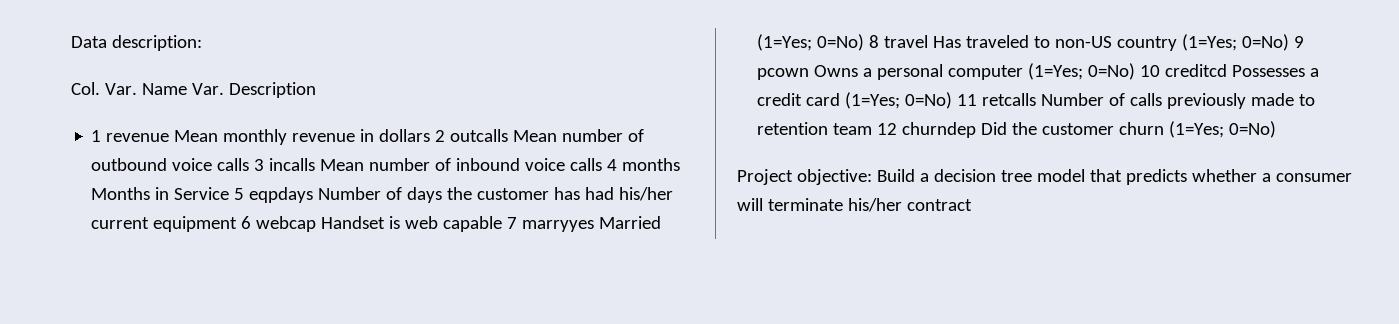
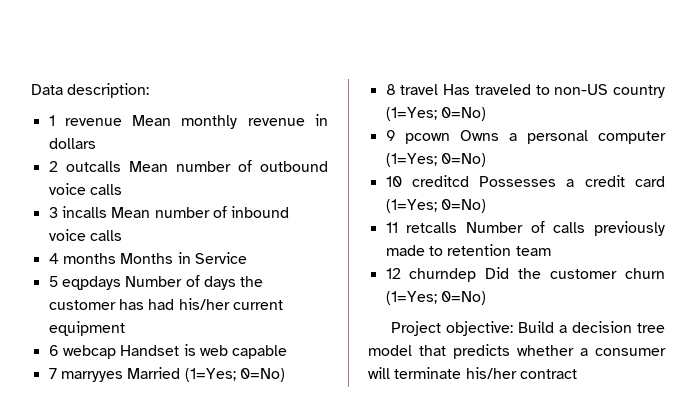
- Col. Var. Name Var. Description
- 1 revenue Mean monthly revenue in dollars 2 outcalls Mean number of outbound voice calls 3 incalls Mean number of inbound voice calls 4 months Months in Service 5 eqpdays Number of days the customer has had his/her current equipment 6 webcap Handset is web capable 7 marryyes Married (1=Yes; 0=No) 8 travel Has traveled to non-US country (1=Yes; 0=No) 9 pcown Owns a personal computer (1=Yes; 0=No) 10 creditcd Possesses a credit card (1=Yes; 0=No) 11 retcalls Number of calls previously made to retention team 12 churndep Did the customer churn (1=Yes;
+ 1 revenue Mean monthly revenue in dollars
+ 2 outcalls Mean number of outbound voice calls
+ 3 incalls Mean number of inbound voice calls
+ 4 months Months in Service
+ 5 eqpdays Number of days the customer has had his/her current equipment
+ 6 webcap Handset is web capable
+ 7 marryyes Married (1=Yes; 0=No)
+ 8 travel Has traveled to non-US country (1=Yes; 0=No)
+ 9 pcown Owns a personal computer (1=Yes; 0=No)
+ 10 creditcd Possesses a credit card (1=Yes; 0=No)
+ 11 retcalls Number of calls previously made to retention team
+ 12 churndep Did the customer churn (1=Yes;

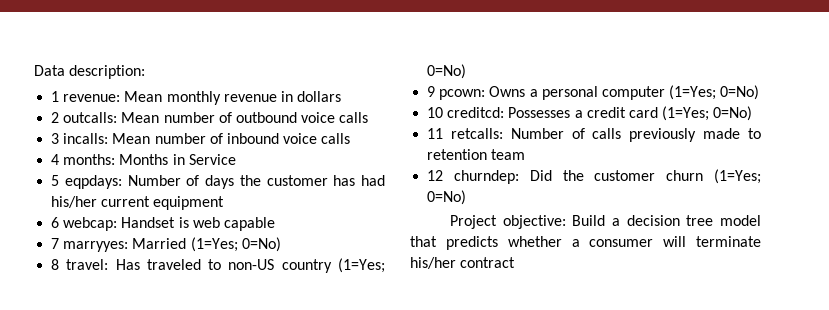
- 1 revenue Mean monthly revenue in dollars
+ 1 revenue: Mean monthly revenue in dollars
- 2 outcalls Mean number of outbound voice calls
+ 2 outcalls: Mean number of outbound voice calls
- 3 incalls Mean number of inbound voice calls
+ 3 incalls: Mean number of inbound voice calls
- 4 months Months in Service
+ 4 months: Months in Service
- 5 eqpdays Number of days the customer has had his/her current equipment
+ 5 eqpdays: Number of days the customer has had his/her current equipment
- 6 webcap Handset is web capable
+ 6 webcap: Handset is web capable
- 7 marryyes Married (1=Yes; 0=No)
+ 7 marryyes: Married (1=Yes; 0=No)
- 8 travel Has traveled to non-US country (1=Yes; 0=No)
+ 8 travel: Has traveled to non-US country (1=Yes; 0=No)
- 9 pcown Owns a personal computer (1=Yes; 0=No)
+ 9 pcown: Owns a personal computer (1=Yes; 0=No)
- 10 creditcd Possesses a credit card (1=Yes; 0=No)
+ 10 creditcd: Possesses a credit card (1=Yes; 0=No)
- 11 retcalls Number of calls previously made to retention team
+ 11 retcalls: Number of calls previously made to retention team
- 12 churndep Did the customer churn (1=Yes; 0=No)
+ 12 churndep: Did the customer churn (1=Yes; 0=No)

